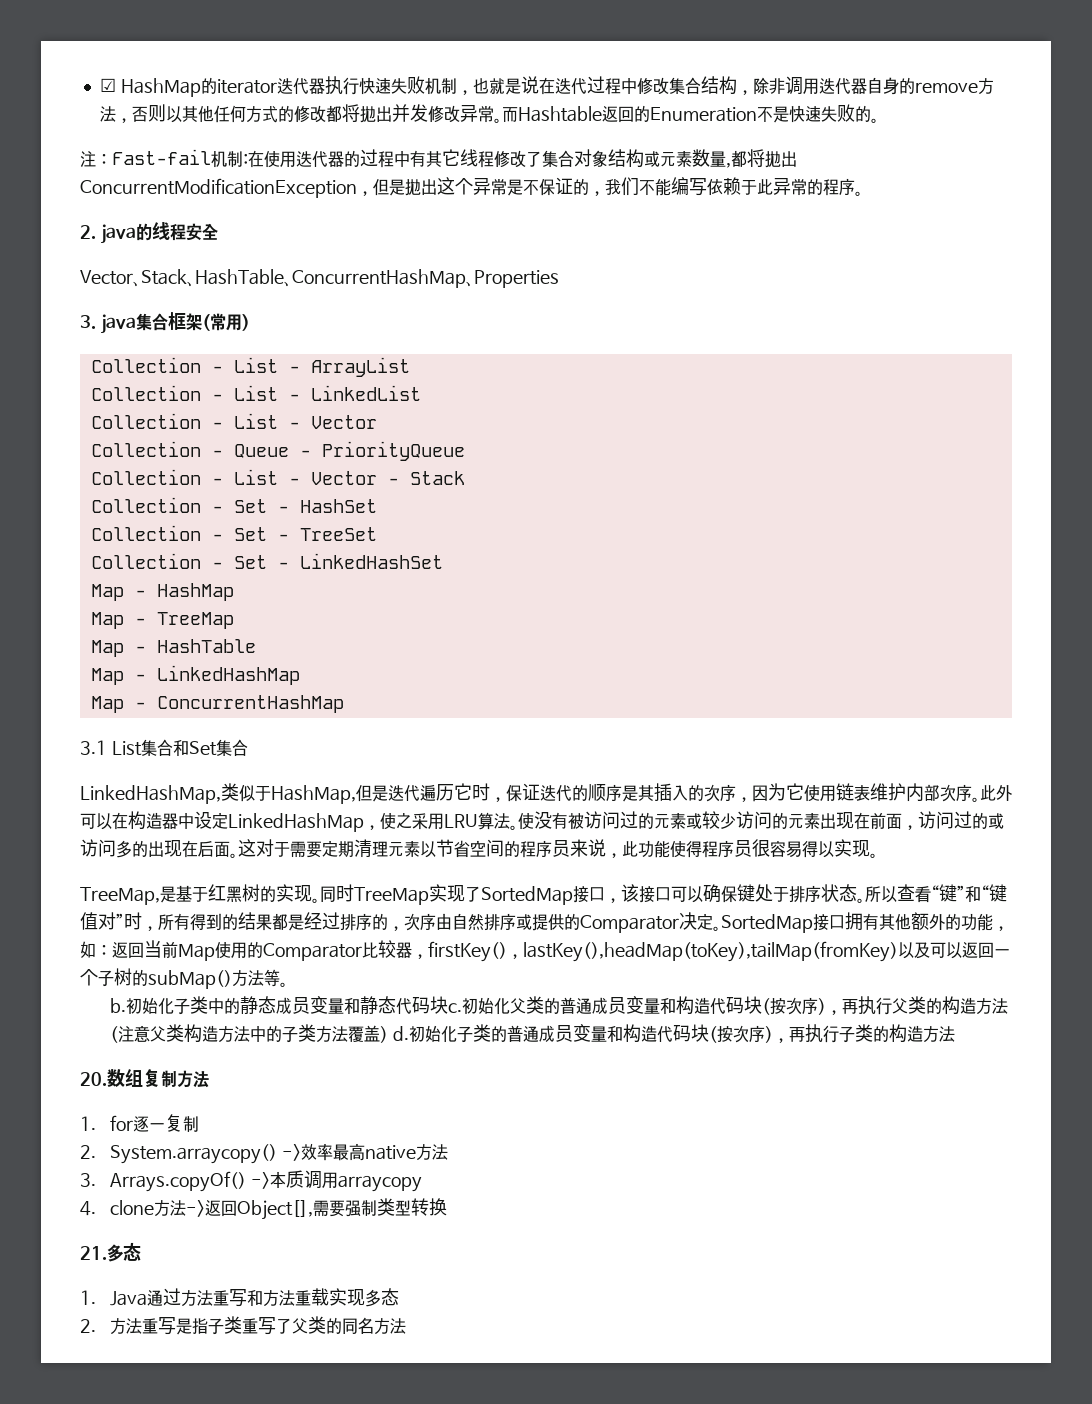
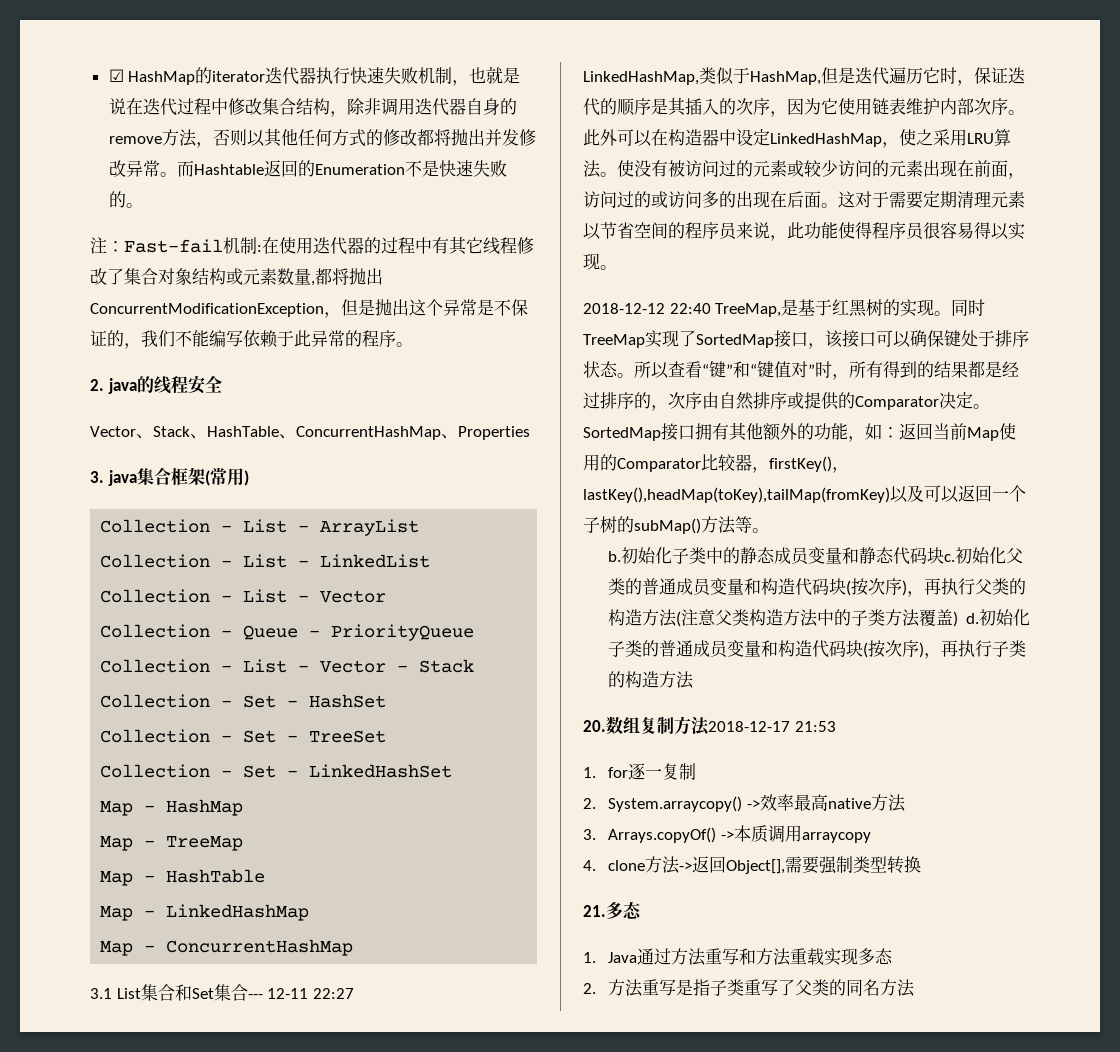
- 3.1 List集合和Set集合
+ 3.1 List集合和Set集合--- 12-11 22:27
- TreeMap,是基于红黑树的实现。
+ 2018-12-12 22:40 TreeMap,是基于红黑树的实现。
- 20.数组复制方法
+ 20.数组复制方法2018-12-17 21:53

